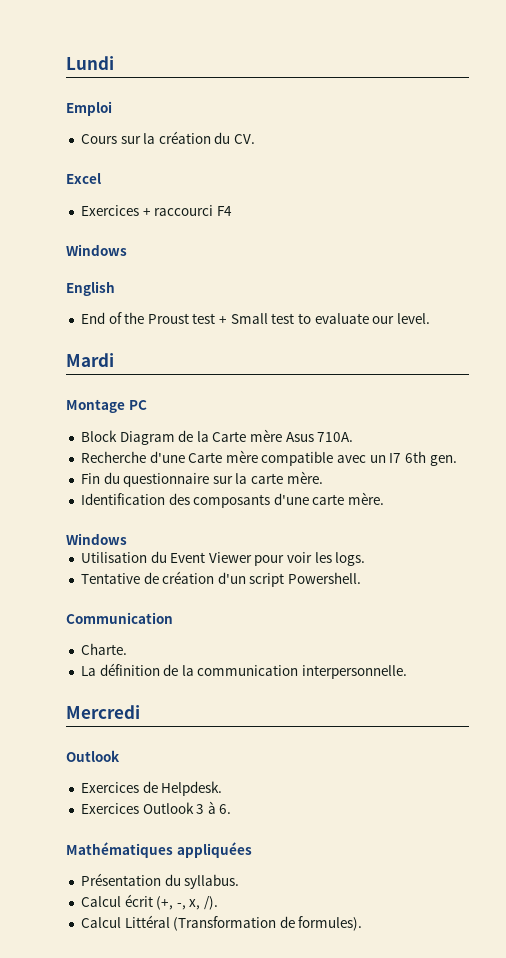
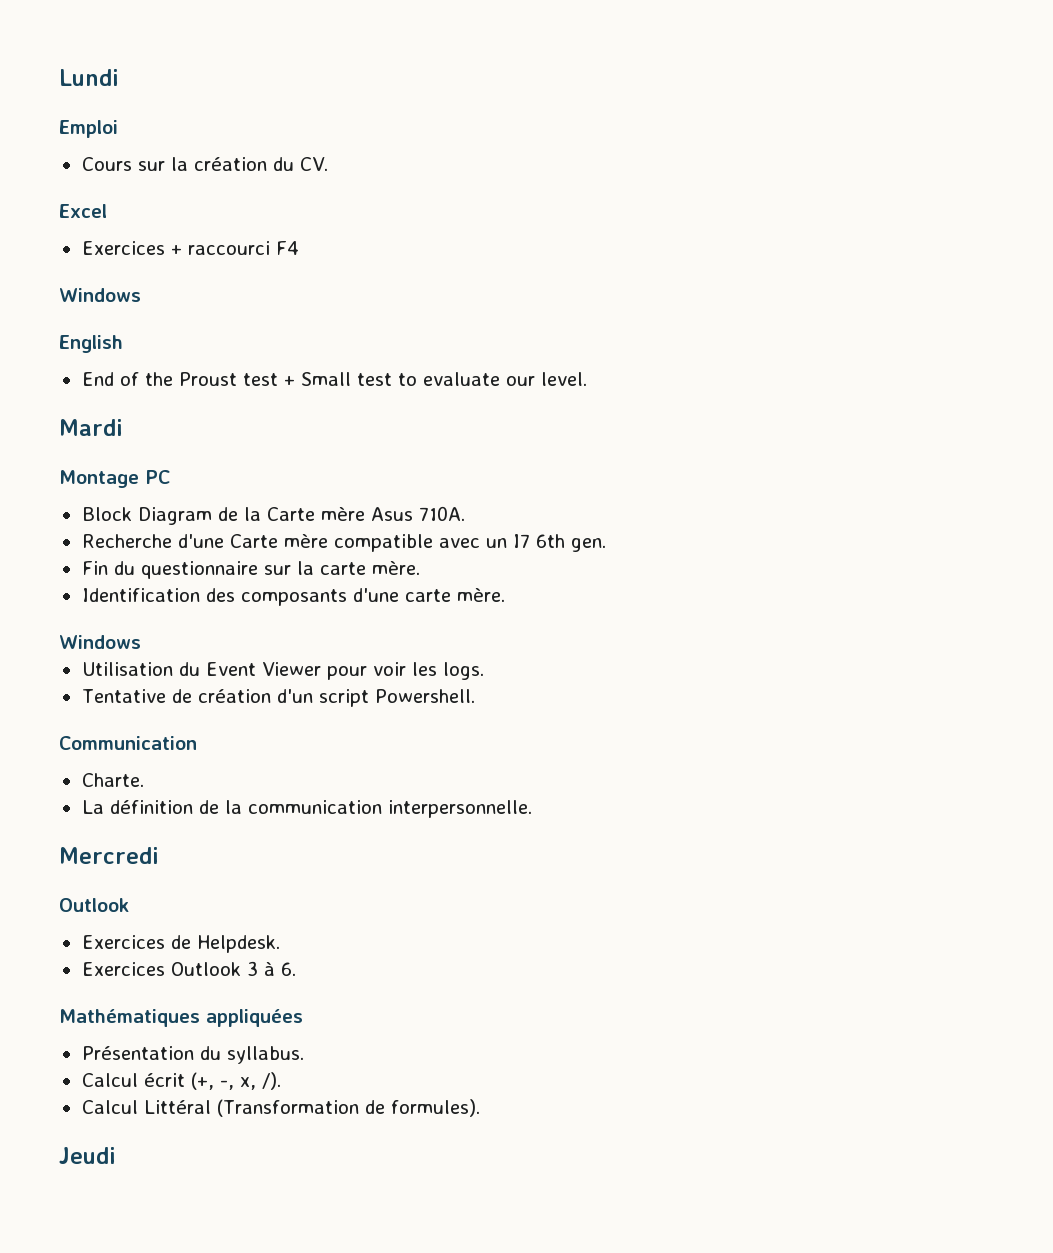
+ Jeudi

